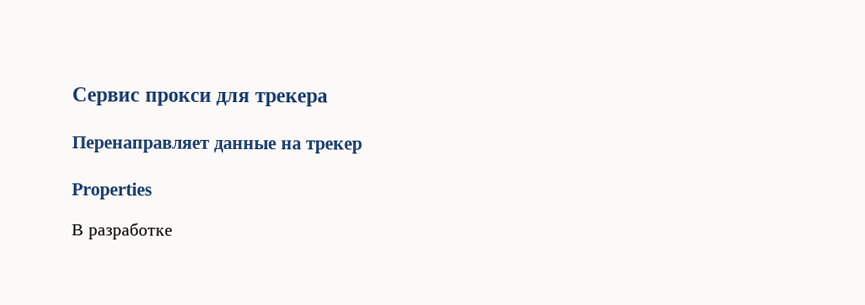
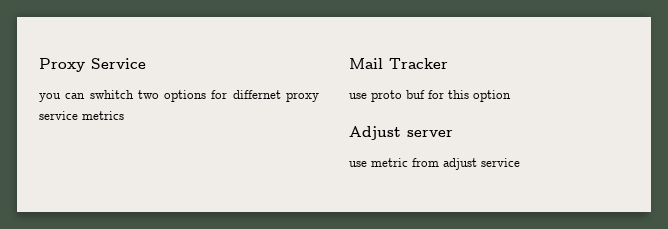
- Сервис прокси для трекера
- Перенаправляет данные на трекер
- Properties
- В разработке
+ Proxy Service
+ you can swhitch two options for differnet proxy service metrics
+ Mail Tracker
+ use proto buf for this option
+ Adjust server
+ use metric from adjust service

